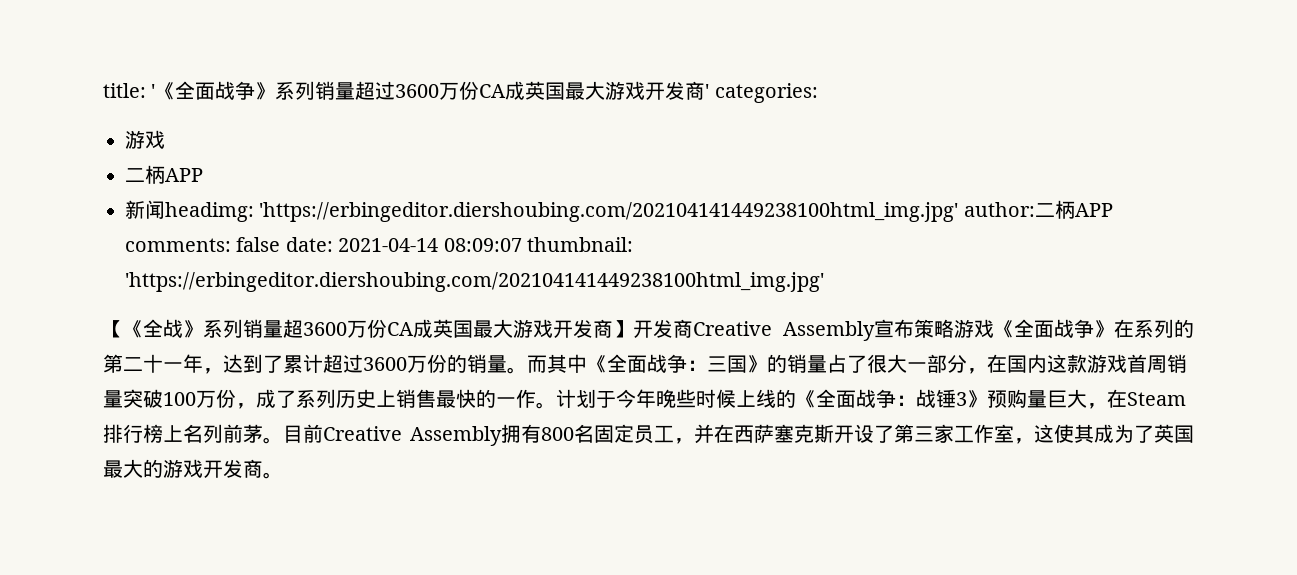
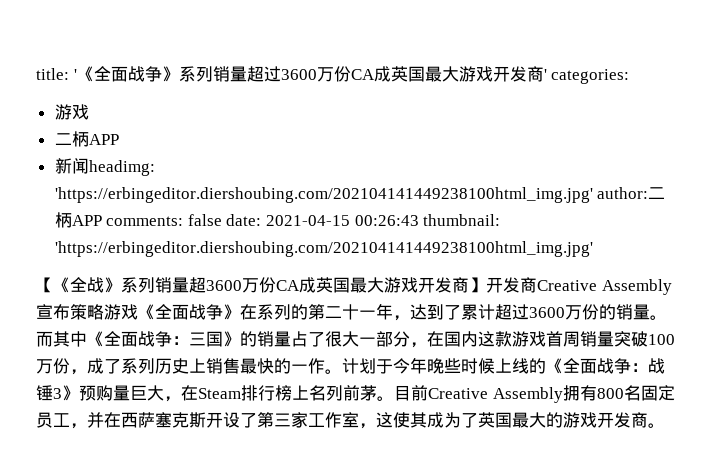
- 新闻headimg: 'https://erbingeditor.diershoubing.com/202104141449238100html_img.jpg' author:二柄APP comments: false date: 2021-04-14 08:09:07 thumbnail: 'https://erbingeditor.diershoubing.com/202104141449238100html_img.jpg'
+ 新闻headimg: 'https://erbingeditor.diershoubing.com/202104141449238100html_img.jpg' author:二柄APP comments: false date: 2021-04-15 00:26:43 thumbnail: 'https://erbingeditor.diershoubing.com/202104141449238100html_img.jpg'

